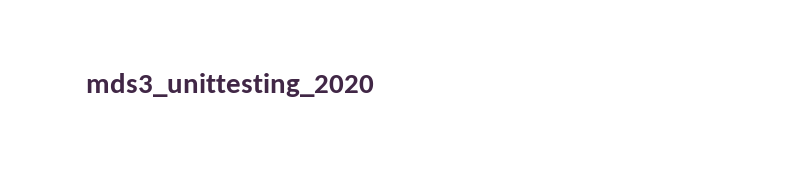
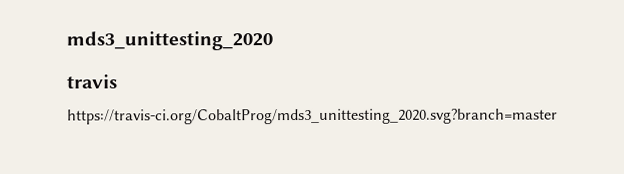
+ travis
+ https://travis-ci.org/CobaltProg/mds3_unittesting_2020.svg?branch=master

